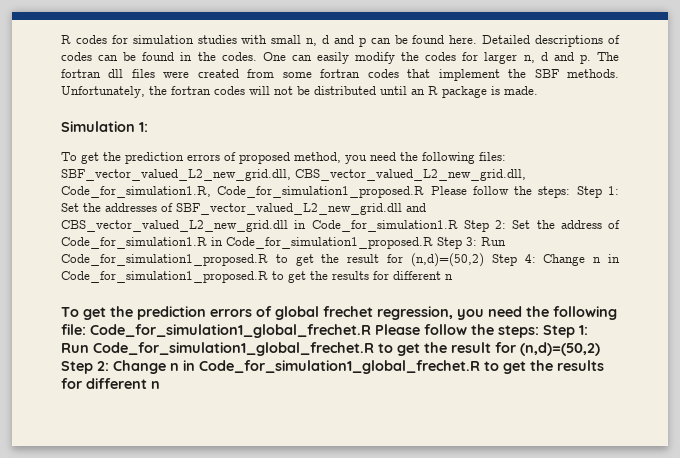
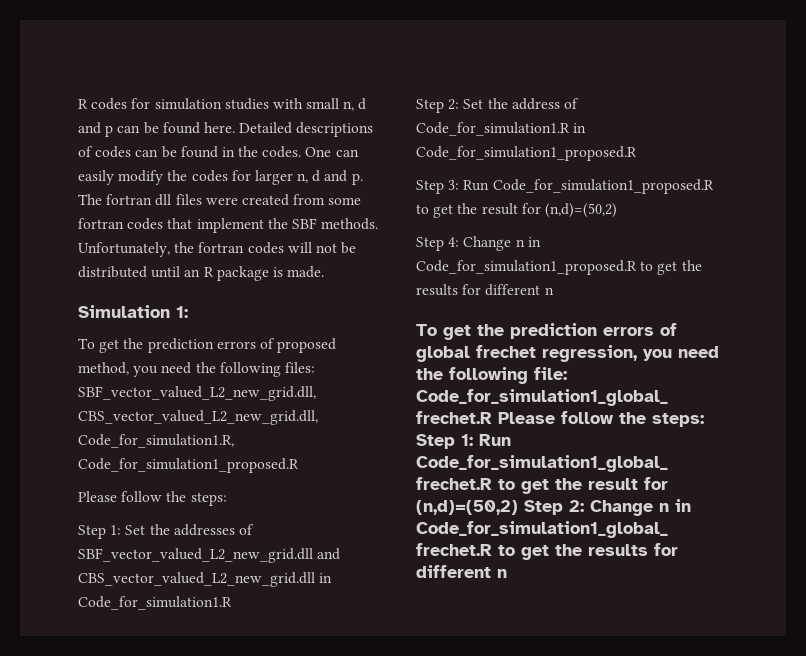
- To get the prediction errors of proposed method, you need the following files: SBF_vector_valued_L2_new_grid.dll, CBS_vector_valued_L2_new_grid.dll, Code_for_simulation1.R, Code_for_simulation1_proposed.R Please follow the steps: Step 1: Set the addresses of SBF_vector_valued_L2_new_grid.dll and CBS_vector_valued_L2_new_grid.dll in Code_for_simulation1.R Step 2: Set the address of Code_for_simulation1.R in Code_for_simulation1_proposed.R Step 3: Run Code_for_simulation1_proposed.R to get the result for (n,d)=(50,2) Step 4: Change n in Code_for_simulation1_proposed.R to get the results for different n
+ To get the prediction errors of proposed method, you need the following files: SBF_vector_valued_L2_new_grid.dll, CBS_vector_valued_L2_new_grid.dll, Code_for_simulation1.R, Code_for_simulation1_proposed.R
+ Please follow the steps:
+ Step 1: Set the addresses of SBF_vector_valued_L2_new_grid.dll and CBS_vector_valued_L2_new_grid.dll in Code_for_simulation1.R
+ Step 2: Set the address of Code_for_simulation1.R in Code_for_simulation1_proposed.R
+ Step 3: Run Code_for_simulation1_proposed.R to get the result for (n,d)=(50,2)
+ Step 4: Change n in Code_for_simulation1_proposed.R to get the results for different n

